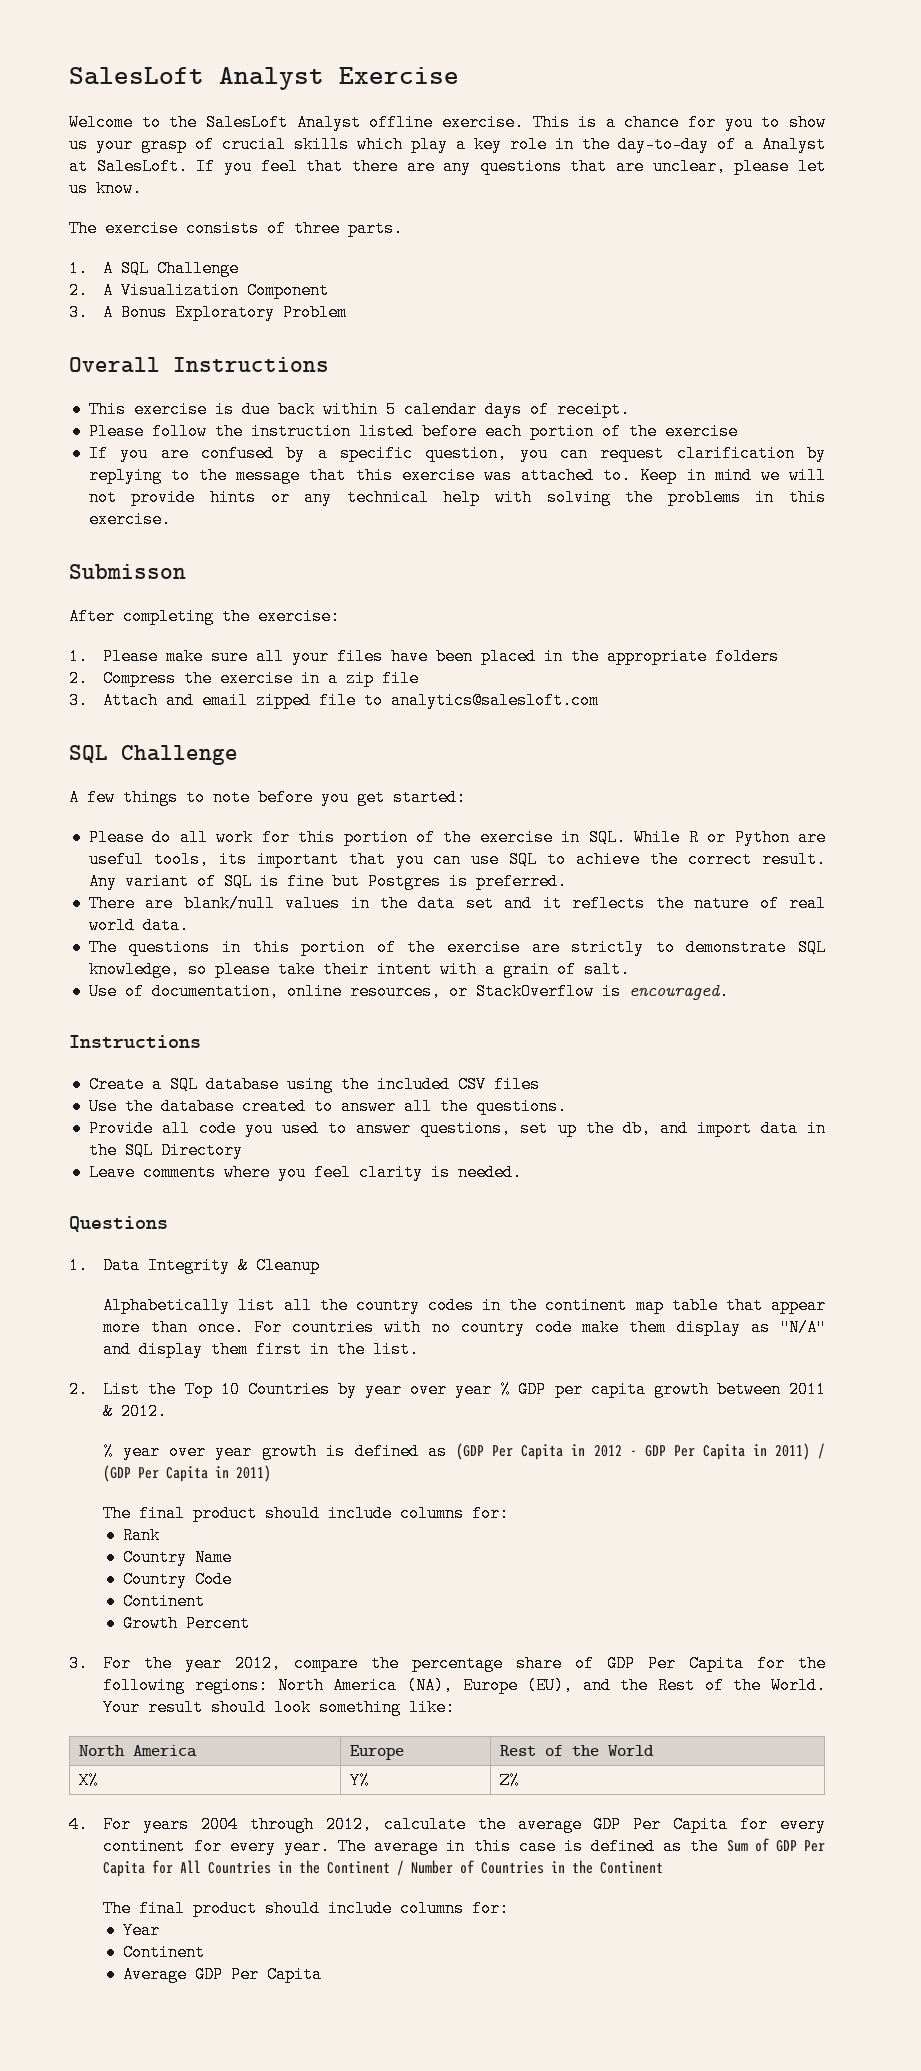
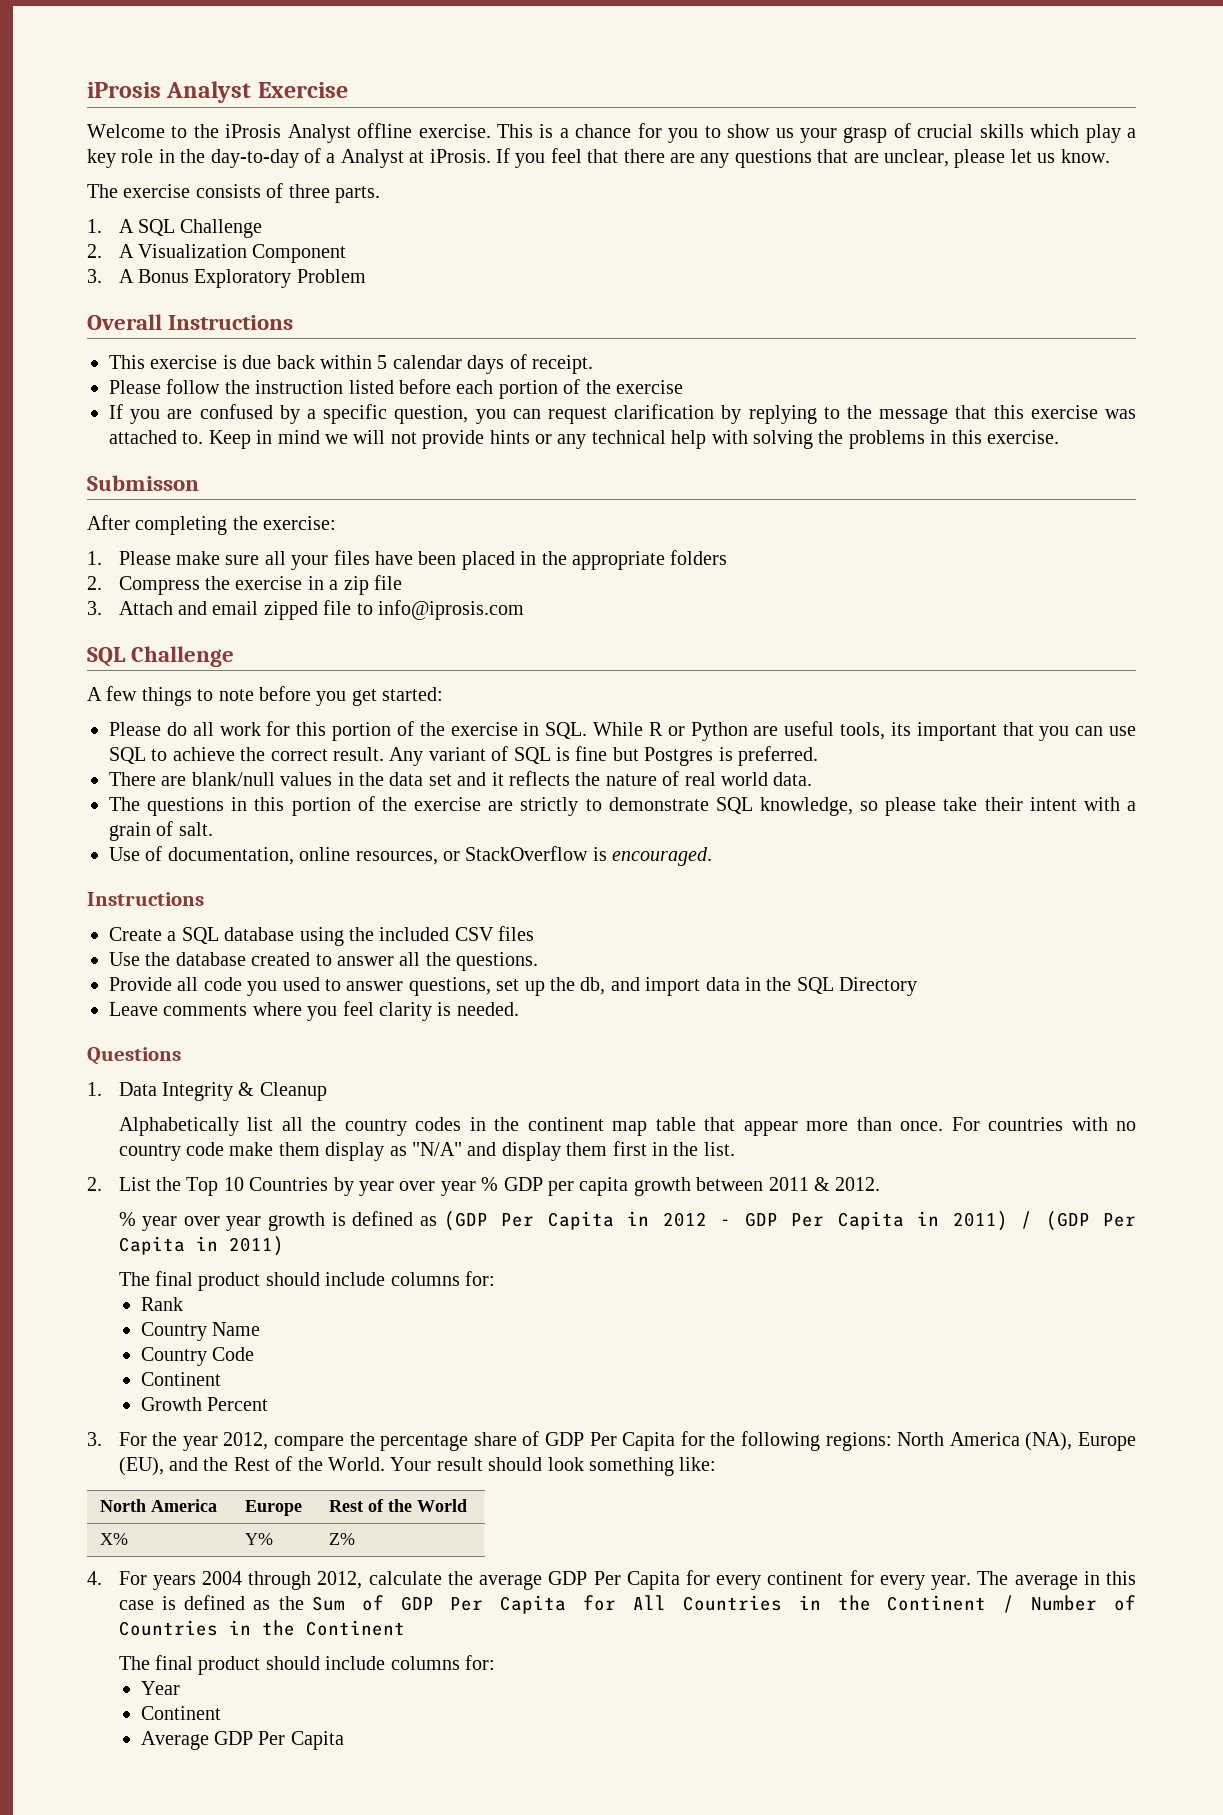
- SalesLoft Analyst Exercise
+ iProsis Analyst Exercise
- Welcome to the SalesLoft Analyst offline exercise.
+ Welcome to the iProsis Analyst offline exercise.
- This is a chance for you to show us your grasp of crucial skills which play a key role in the day-to-day of a Analyst at SalesLoft.
+ This is a chance for you to show us your grasp of crucial skills which play a key role in the day-to-day of a Analyst at iProsis.
- 3. Attach and email zipped file to analytics@salesloft.com
+ 3. Attach and email zipped file to info@iprosis.com

